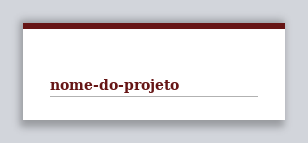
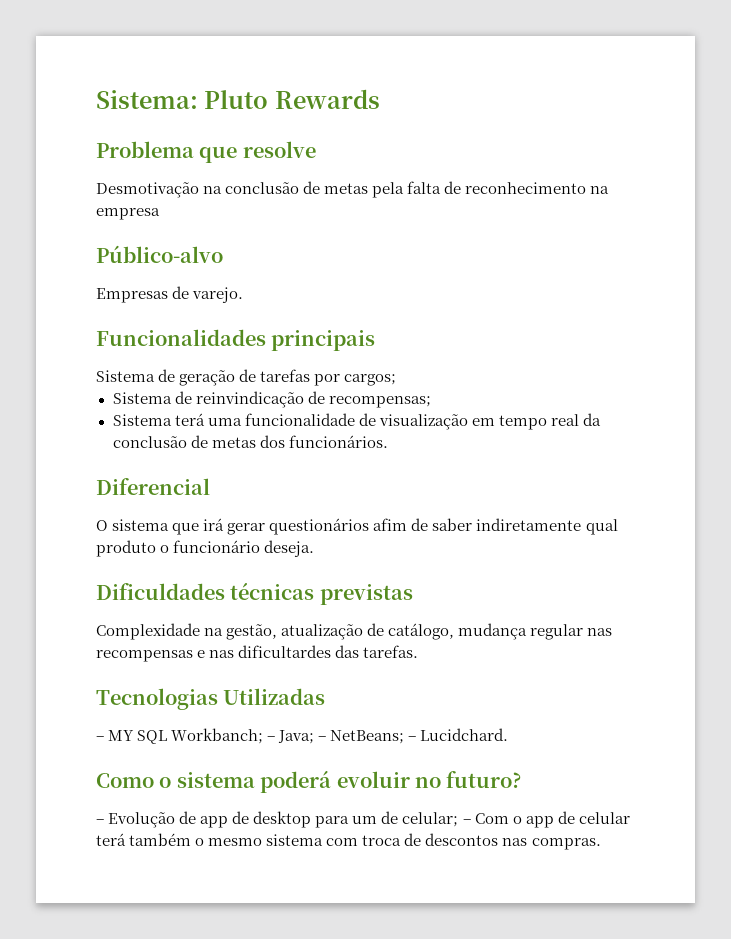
- nome-do-projeto
+ Sistema: Pluto Rewards
+ Problema que resolve
+ Desmotivação na conclusão de metas pela falta de reconhecimento na empresa
+ Público-alvo
+ Empresas de varejo.
+ Funcionalidades principais
+ Sistema de geração de tarefas por cargos;
+ Sistema de reinvindicação de recompensas;
+ Sistema terá uma funcionalidade de visualização em tempo real da conclusão de metas dos funcionários.
+ Diferencial
+ O sistema que irá gerar questionários afim de saber indiretamente qual produto o funcionário deseja.
+ Dificuldades técnicas previstas
+ Complexidade na gestão, atualização de catálogo, mudança regular nas recompensas e nas dificultardes das tarefas.
+ Tecnologias Utilizadas
+ – MY SQL Workbanch; – Java; – NetBeans; – Lucidchard.
+ Como o sistema poderá evoluir no futuro?
+ – Evolução de app de desktop para um de celular; – Com o app de celular terá também o mesmo sistema com troca de descontos nas compras.

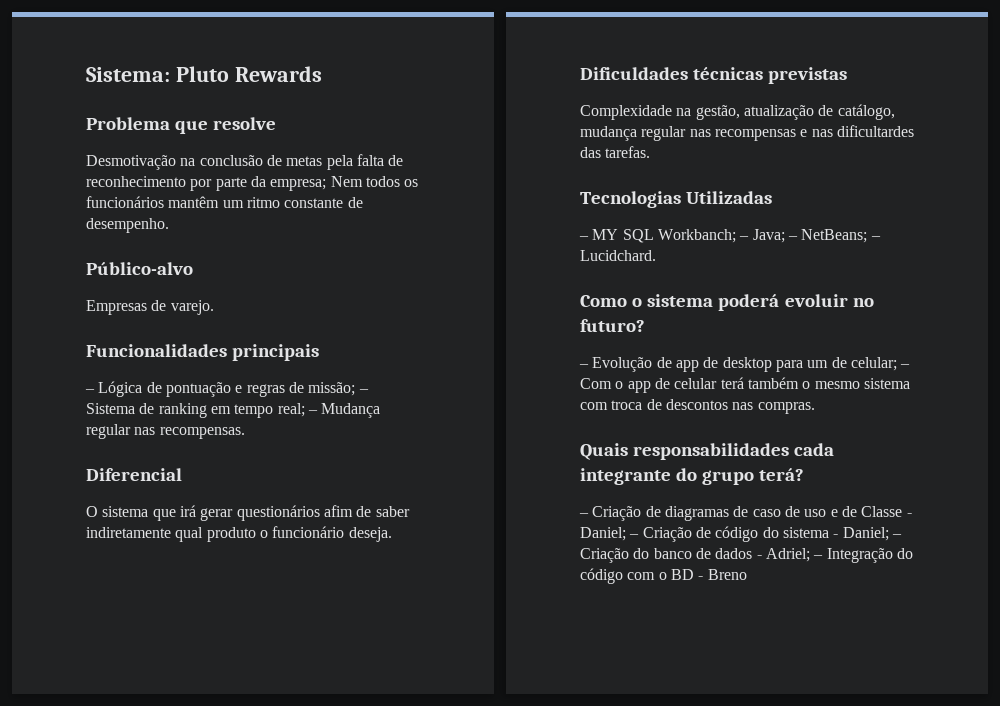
- Desmotivação na conclusão de metas pela falta de reconhecimento na empresa
+ Desmotivação na conclusão de metas pela falta de reconhecimento por parte da empresa; Nem todos os funcionários mantêm um ritmo constante de desempenho.
- Sistema de geração de tarefas por cargos;
- Sistema de reinvindicação de recompensas;
- Sistema terá uma funcionalidade de visualização em tempo real da conclusão de metas dos funcionários.
+ – Lógica de pontuação e regras de missão; – Sistema de ranking em tempo real; – Mudança regular nas recompensas.
+ Quais responsabilidades cada integrante do grupo terá?
+ – Criação de diagramas de caso de uso e de Classe - Daniel; – Criação de código do sistema - Daniel; – Criação do banco de dados - Adriel; – Integração do código com o BD - Breno

